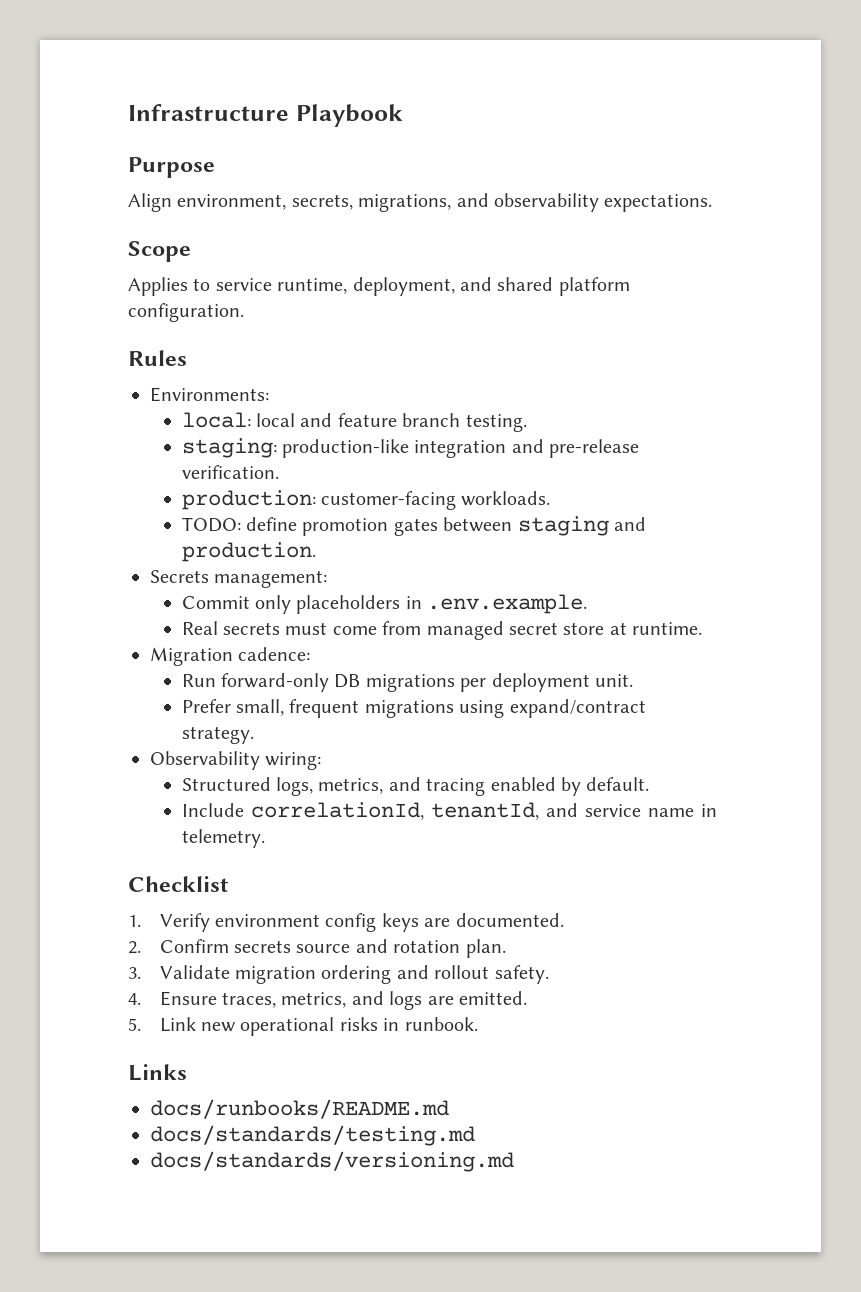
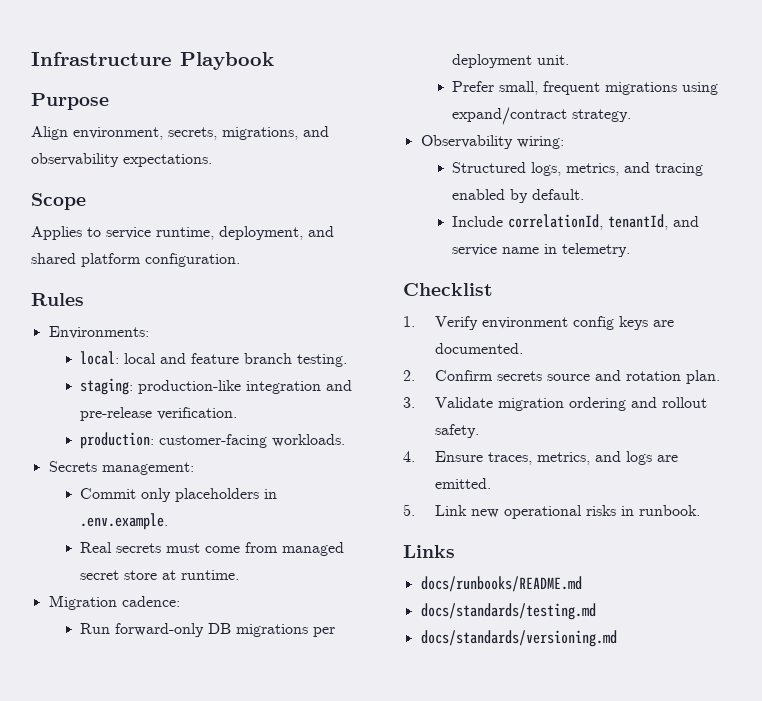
- TODO: define promotion gates between staging and production.

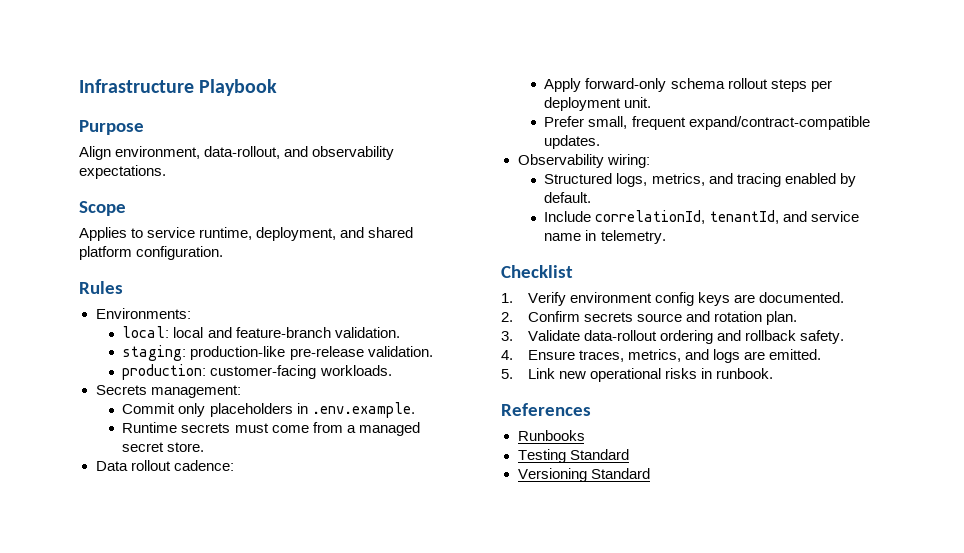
- Align environment, secrets, migrations, and observability expectations.
+ Align environment, data-rollout, and observability expectations.
- local: local and feature branch testing.
+ local: local and feature-branch validation.
- staging: production-like integration and pre-release verification.
+ staging: production-like pre-release validation.
- Real secrets must come from managed secret store at runtime.
- Migration cadence:
- Run forward-only DB migrations per deployment unit.
+ Runtime secrets must come from a managed secret store.
+ Data rollout cadence:
+ Apply forward-only schema rollout steps per deployment unit.
- Prefer small, frequent migrations using expand/contract strategy.
+ Prefer small, frequent expand/contract-compatible updates.
- 3. Validate migration ordering and rollout safety.
+ 3. Validate data-rollout ordering and rollback safety.
- Links
- docs/runbooks/README.md
- docs/standards/testing.md
- docs/standards/versioning.md
+ References
+ Runbooks
+ Testing Standard
+ Versioning Standard

